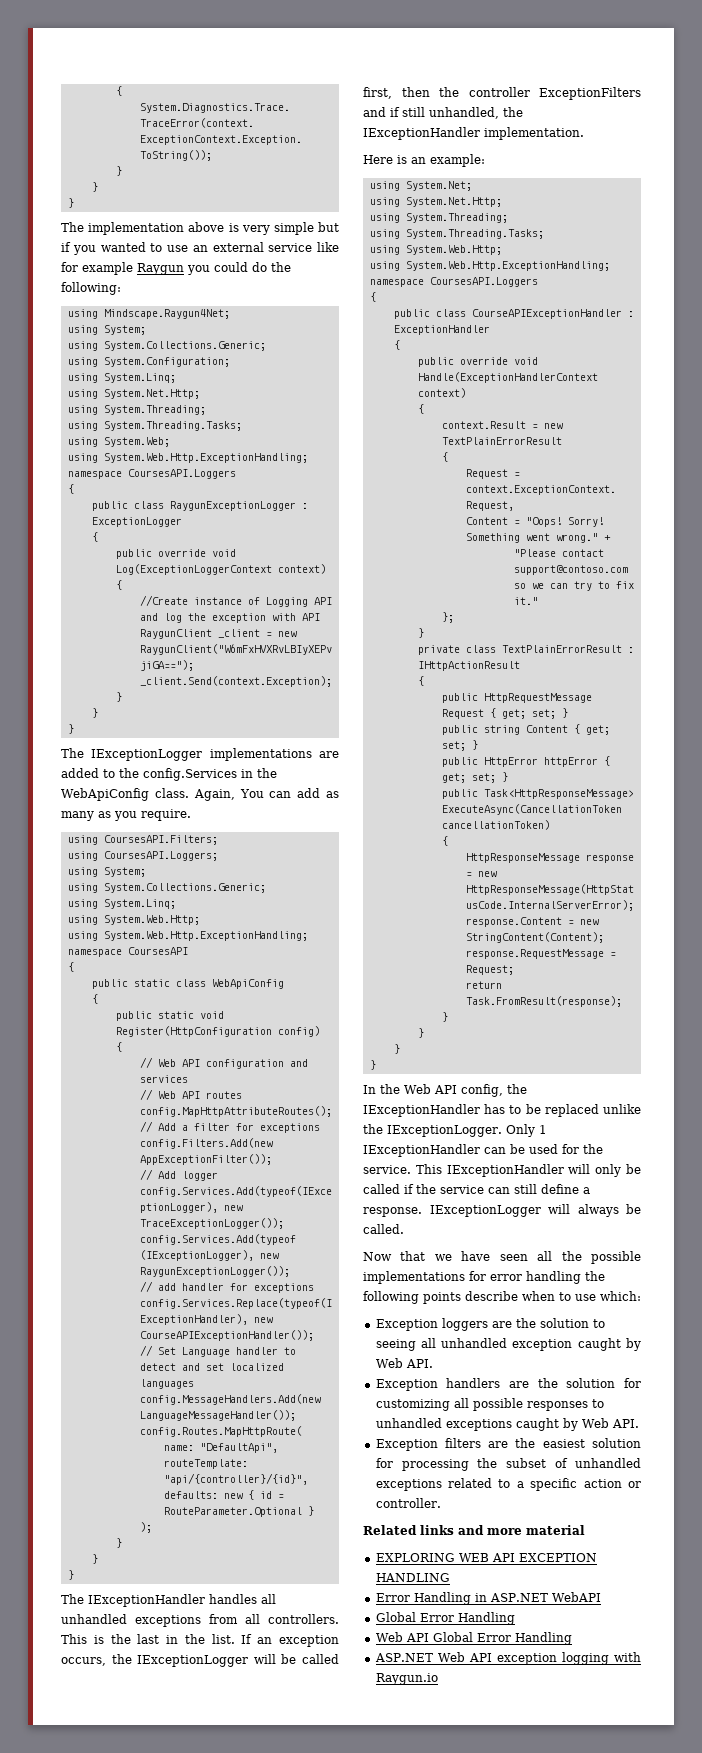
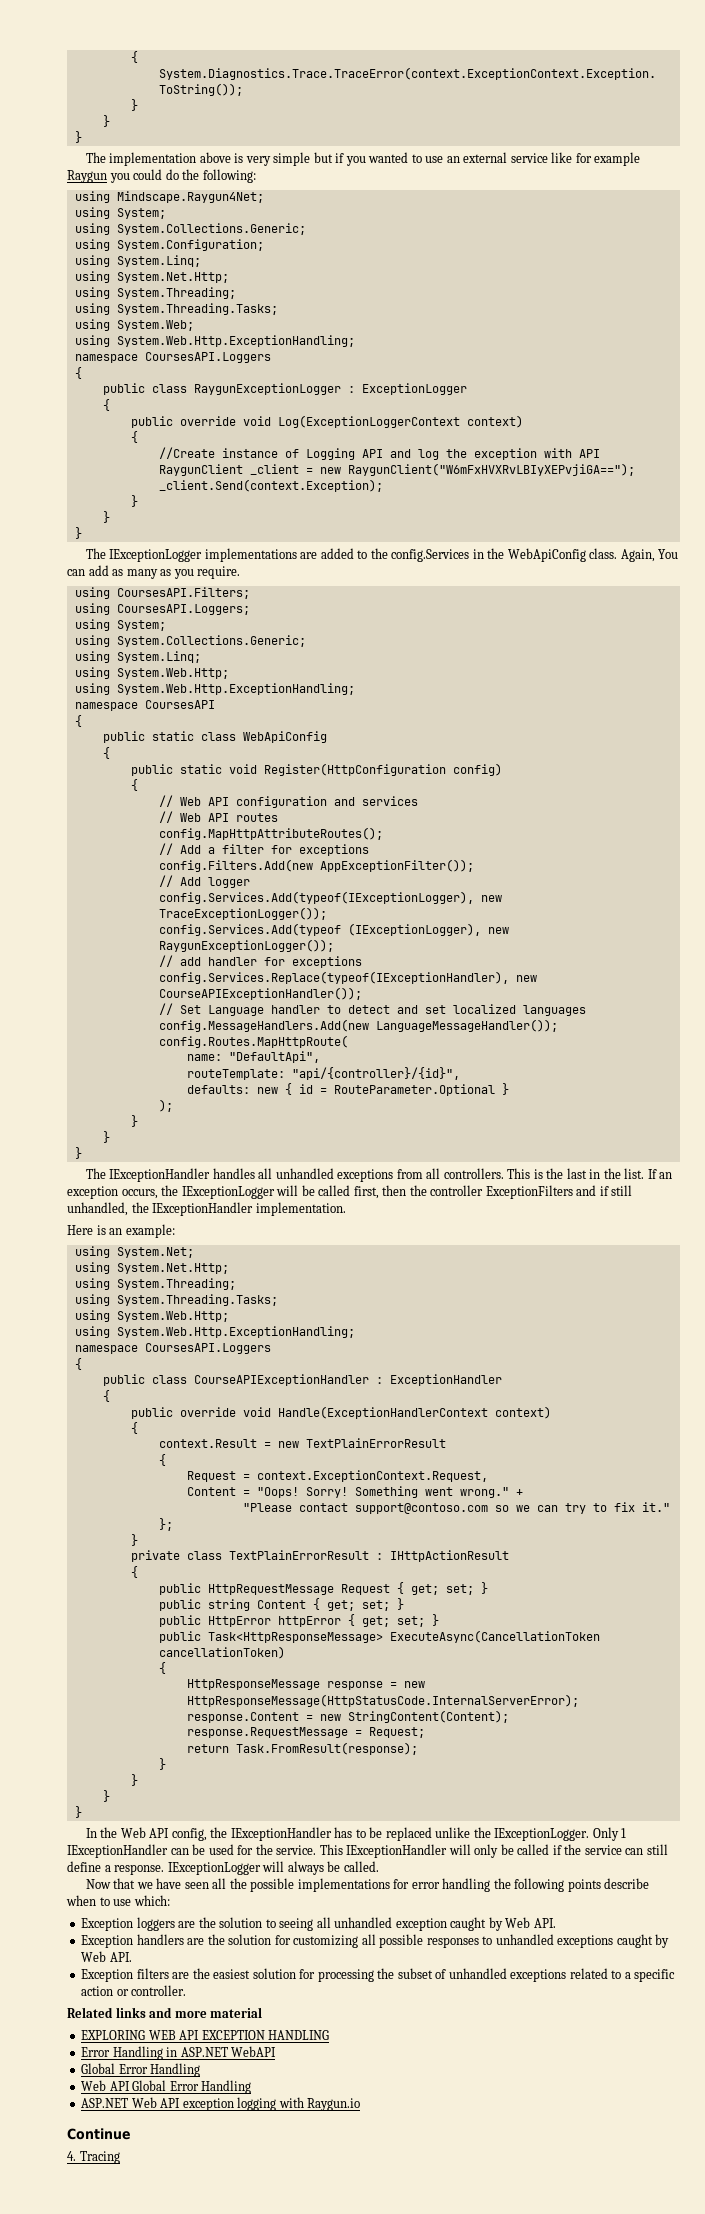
+ Continue
+ 4. Tracing

